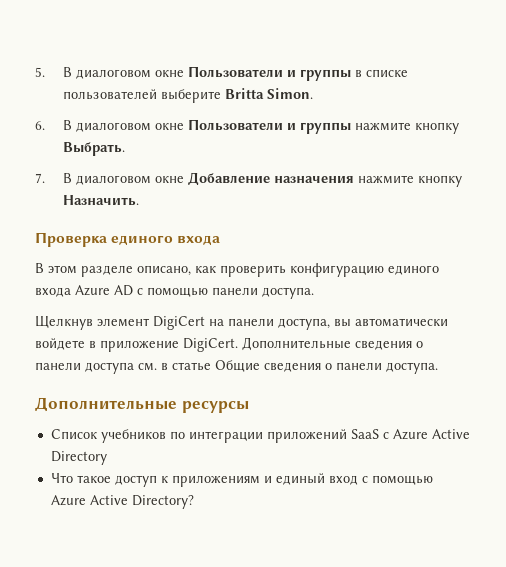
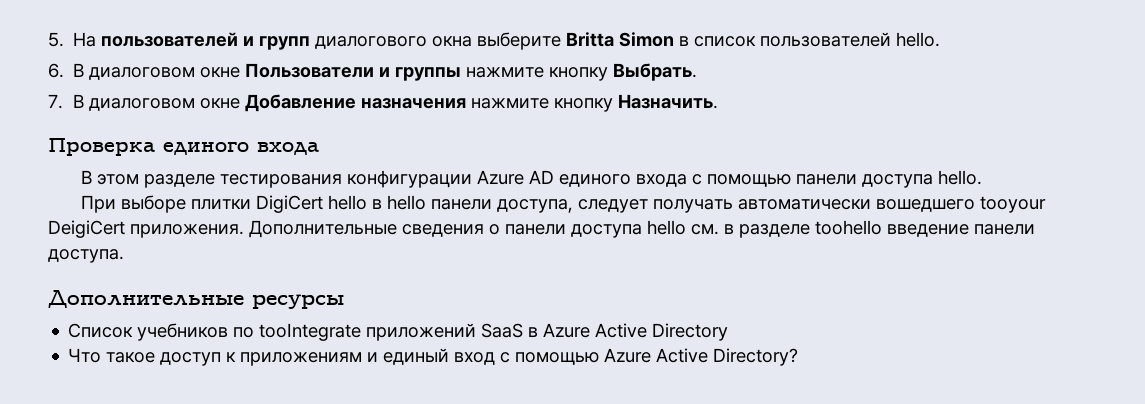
- 5. В диалоговом окне Пользователи и группы в списке пользователей выберите Britta Simon.
+ 5. На пользователей и групп диалогового окна выберите Britta Simon в список пользователей hello.
- В этом разделе описано, как проверить конфигурацию единого входа Azure AD с помощью панели доступа.
- Щелкнув элемент DigiCert на панели доступа, вы автоматически войдете в приложение DigiCert.
+ В этом разделе тестирования конфигурации Azure AD единого входа с помощью панели доступа hello.
+ При выборе плитки DigiCert hello в hello панели доступа, следует получать автоматически вошедшего tooyour DeigiCert приложения.
- Дополнительные сведения о панели доступа см. в статье Общие сведения о панели доступа.
+ Дополнительные сведения о панели доступа hello см. в разделе toohello введение панели доступа.
- Список учебников по интеграции приложений SaaS с Azure Active Directory
+ Список учебников по tooIntegrate приложений SaaS в Azure Active Directory

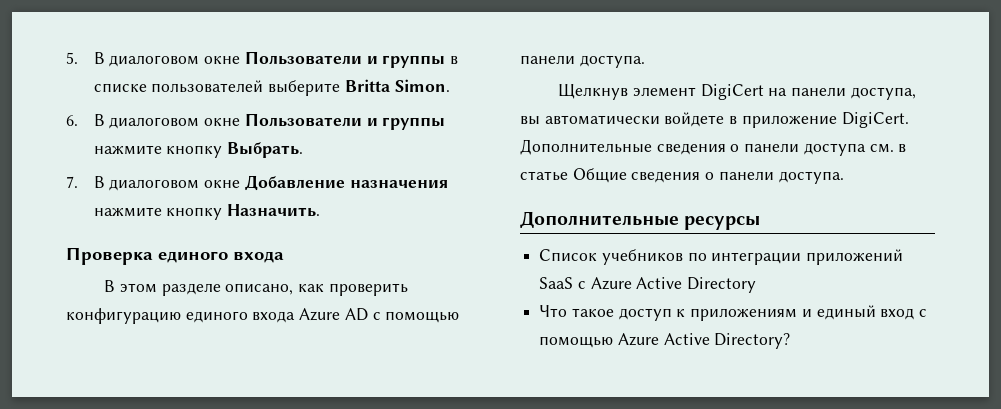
- 5. На пользователей и групп диалогового окна выберите Britta Simon в список пользователей hello.
+ 5. В диалоговом окне Пользователи и группы в списке пользователей выберите Britta Simon.
- В этом разделе тестирования конфигурации Azure AD единого входа с помощью панели доступа hello.
- При выборе плитки DigiCert hello в hello панели доступа, следует получать автоматически вошедшего tooyour DeigiCert приложения.
+ В этом разделе описано, как проверить конфигурацию единого входа Azure AD с помощью панели доступа.
+ Щелкнув элемент DigiCert на панели доступа, вы автоматически войдете в приложение DigiCert.
- Дополнительные сведения о панели доступа hello см. в разделе toohello введение панели доступа.
+ Дополнительные сведения о панели доступа см. в статье Общие сведения о панели доступа.
- Список учебников по tooIntegrate приложений SaaS в Azure Active Directory
+ Список учебников по интеграции приложений SaaS с Azure Active Directory

